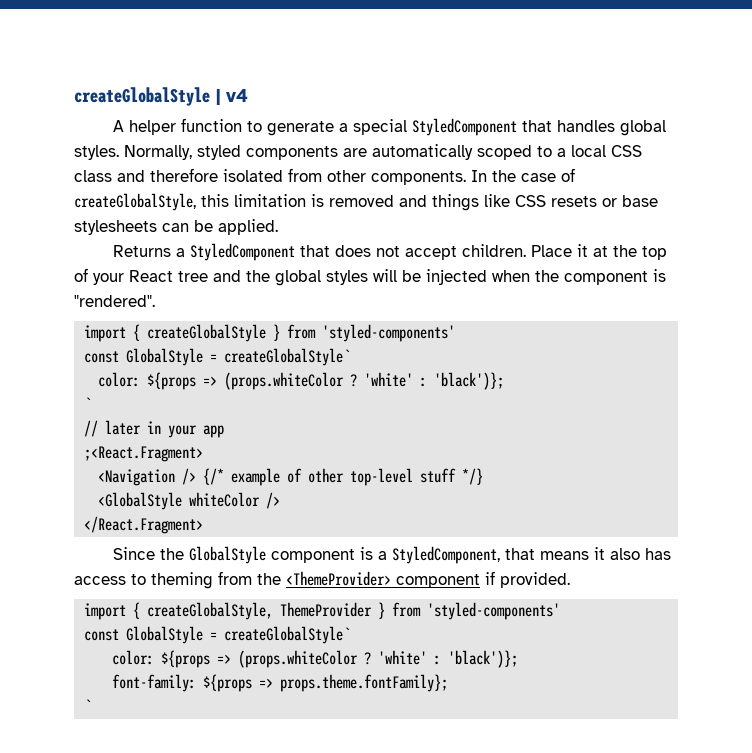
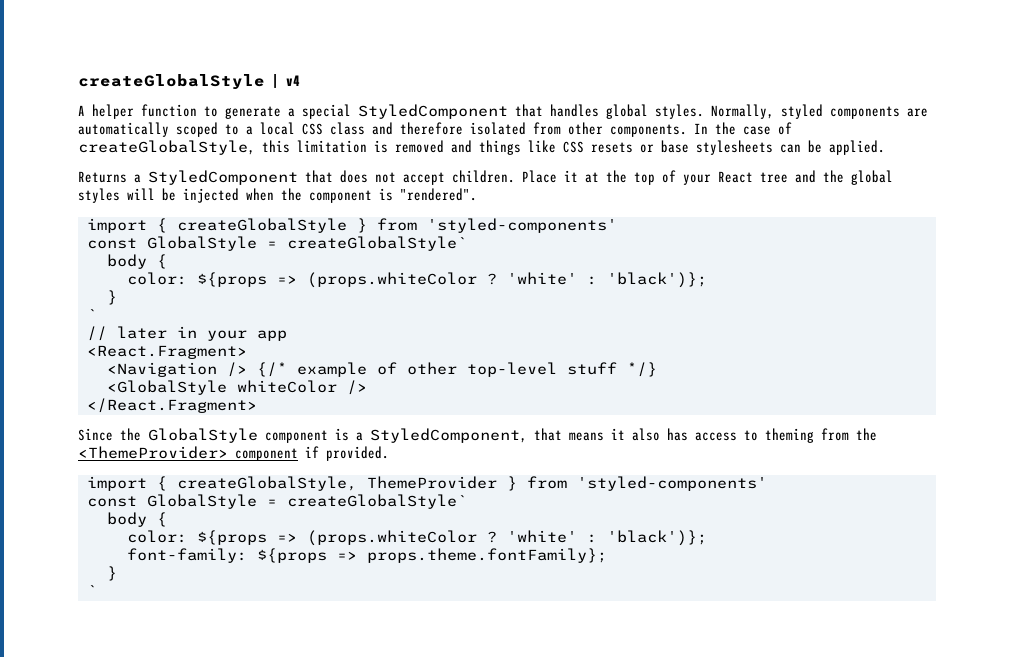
  import { createGlobalStyle } from 'styled-components'
  const GlobalStyle = createGlobalStyle`
+ body {
  color: ${props => (props.whiteColor ? 'white' : 'black')};
+ }
- ;<React.Fragment>
+ <React.Fragment>
  import { createGlobalStyle, ThemeProvider } from 'styled-components'
  const GlobalStyle = createGlobalStyle`
+ body {
  font-family: ${props => props.theme.fontFamily};
+ }

